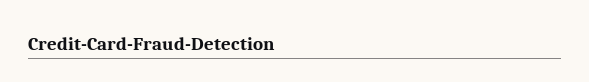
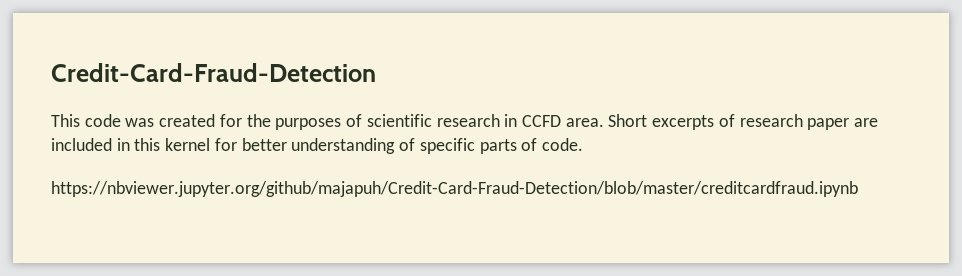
+ This code was created for the purposes of scientific research in CCFD area. Short excerpts of research paper are included in this kernel for better understanding of specific parts of code.
+ https://nbviewer.jupyter.org/github/majapuh/Credit-Card-Fraud-Detection/blob/master/creditcardfraud.ipynb

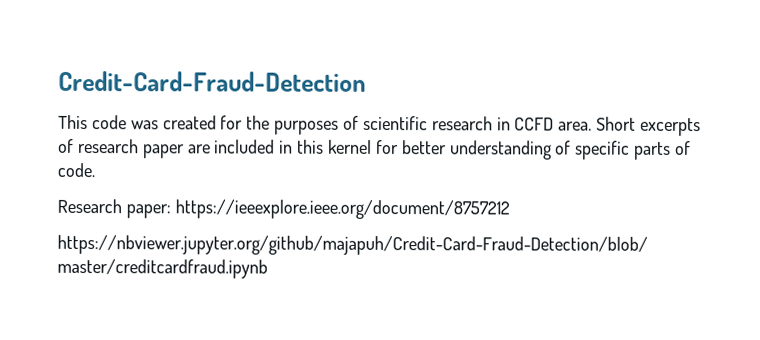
+ Research paper: https://ieeexplore.ieee.org/document/8757212

